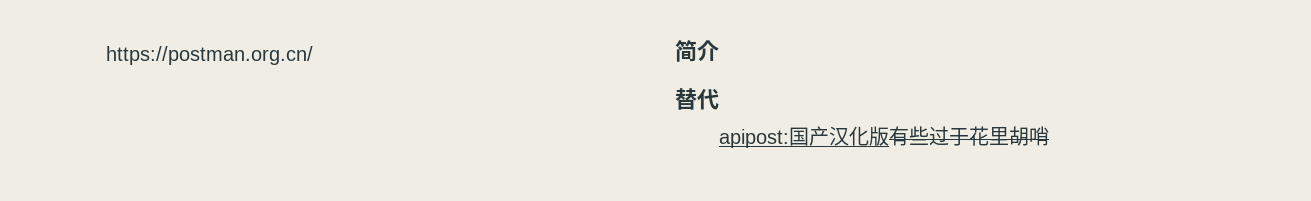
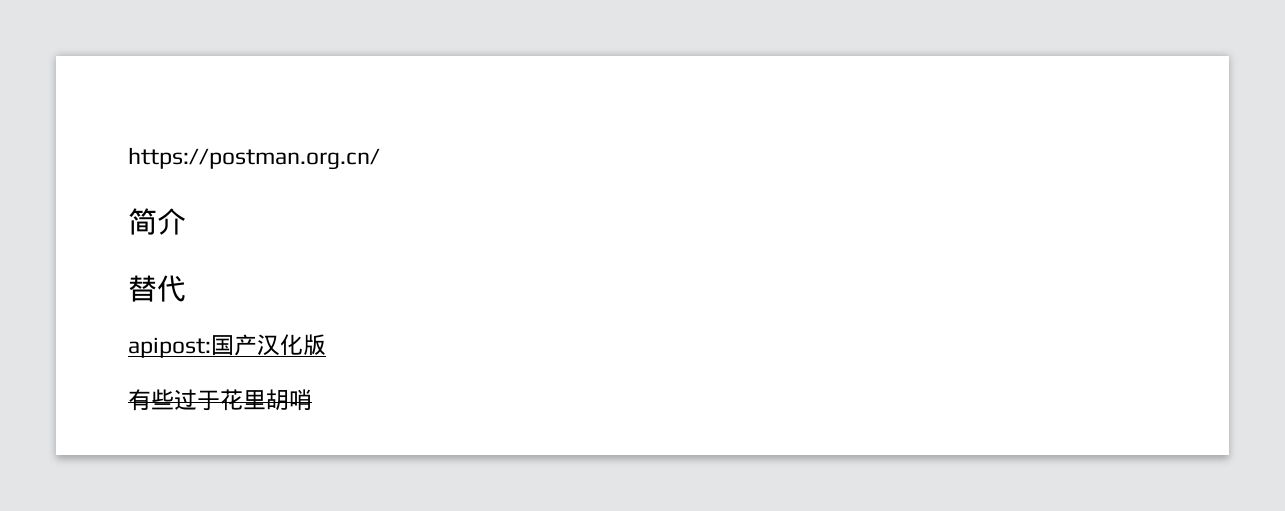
- apipost:国产汉化版有些过于花里胡哨
+ apipost:国产汉化版
+ 有些过于花里胡哨

